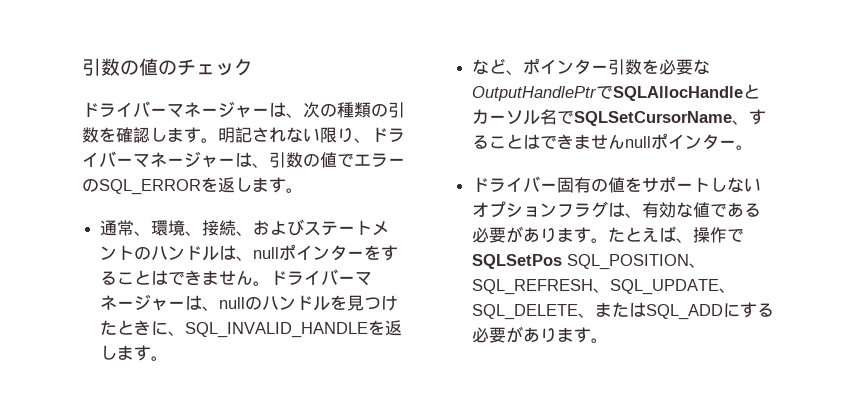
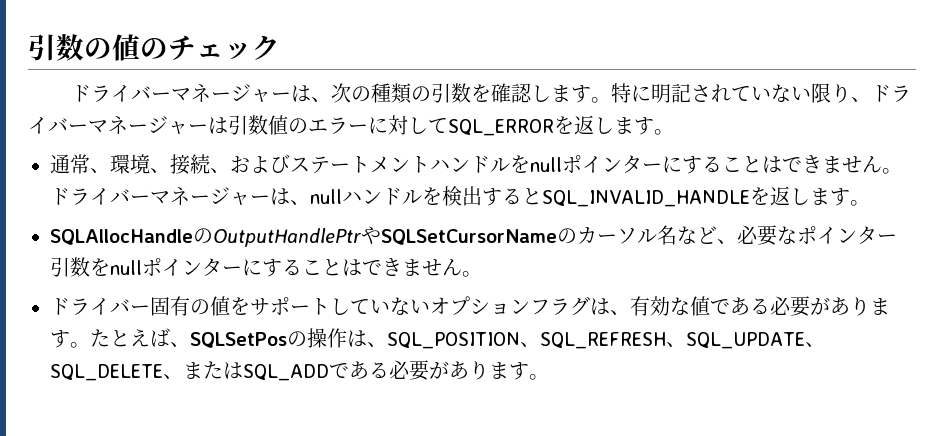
- 明記されない限り、ドライバーマネージャーは、引数の値でエラーのSQL_ERRORを返します。
+ 特に明記されていない限り、ドライバーマネージャーは引数値のエラーに対してSQL_ERRORを返します。
- 通常、環境、接続、およびステートメントのハンドルは、nullポインターをすることはできません。
+ 通常、環境、接続、およびステートメントハンドルをnullポインターにすることはできません。
- ドライバーマネージャーは、nullのハンドルを見つけたときに、SQL_INVALID_HANDLEを返します。
+ ドライバーマネージャーは、nullハンドルを検出するとSQL_INVALID_HANDLEを返します。
- など、ポインター引数を必要なOutputHandlePtrでSQLAllocHandleとカーソル名でSQLSetCursorName、することはできませんnullポインター。
+ SQLAllocHandleのOutputHandlePtrやSQLSetCursorNameのカーソル名など、必要なポインター引数をnullポインターにすることはできません。
- ドライバー固有の値をサポートしないオプションフラグは、有効な値である必要があります。
+ ドライバー固有の値をサポートしていないオプションフラグは、有効な値である必要があります。
- たとえば、操作でSQLSetPos SQL_POSITION、SQL_REFRESH、SQL_UPDATE、SQL_DELETE、またはSQL_ADDにする必要があります。
+ たとえば、SQLSetPosの操作は、SQL_POSITION、SQL_REFRESH、SQL_UPDATE、SQL_DELETE、またはSQL_ADDである必要があります。

